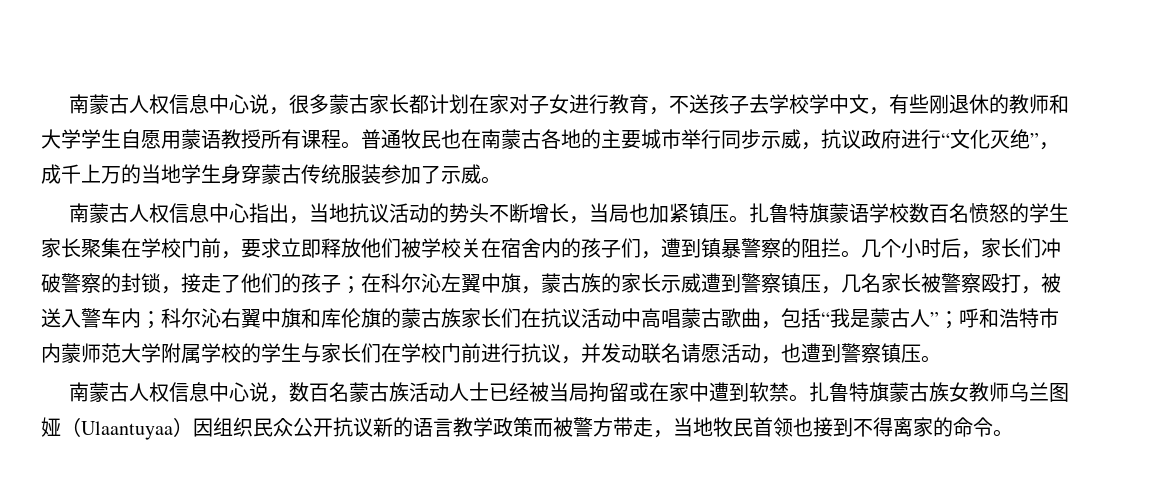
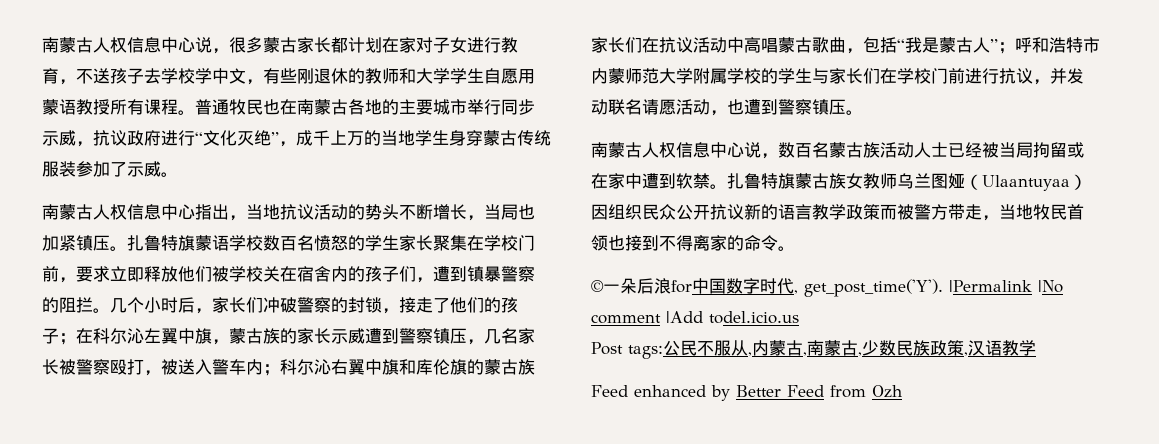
+ ©一朵后浪for中国数字时代, get_post_time('Y'). |Permalink |No comment |Add todel.icio.us
+ Post tags:公民不服从,内蒙古,南蒙古,少数民族政策,汉语教学
+ Feed enhanced by Better Feed from Ozh

